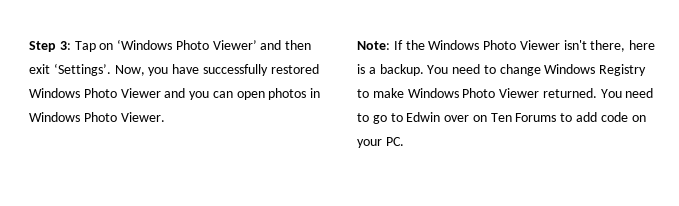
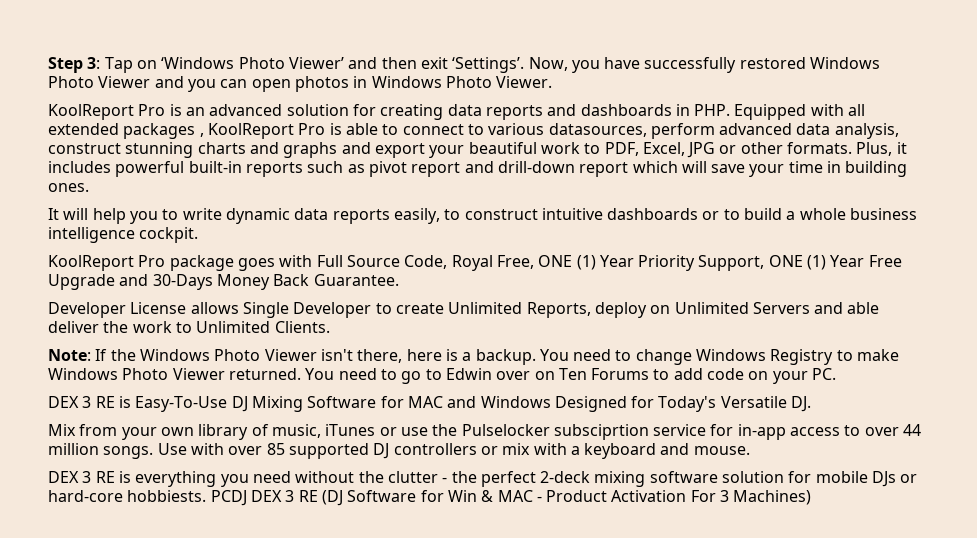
+ KoolReport Pro is an advanced solution for creating data reports and dashboards in PHP. Equipped with all extended packages , KoolReport Pro is able to connect to various datasources, perform advanced data analysis, construct stunning charts and graphs and export your beautiful work to PDF, Excel, JPG or other formats. Plus, it includes powerful built-in reports such as pivot report and drill-down report which will save your time in building ones.
+ It will help you to write dynamic data reports easily, to construct intuitive dashboards or to build a whole business intelligence cockpit.
+ KoolReport Pro package goes with Full Source Code, Royal Free, ONE (1) Year Priority Support, ONE (1) Year Free Upgrade and 30-Days Money Back Guarantee.
+ Developer License allows Single Developer to create Unlimited Reports, deploy on Unlimited Servers and able deliver the work to Unlimited Clients.
+ DEX 3 RE is Easy-To-Use DJ Mixing Software for MAC and Windows Designed for Today's Versatile DJ.
+ Mix from your own library of music, iTunes or use the Pulselocker subsciprtion service for in-app access to over 44 million songs. Use with over 85 supported DJ controllers or mix with a keyboard and mouse.
+ DEX 3 RE is everything you need without the clutter - the perfect 2-deck mixing software solution for mobile DJs or hard-core hobbiests. PCDJ DEX 3 RE (DJ Software for Win & MAC - Product Activation For 3 Machines)

